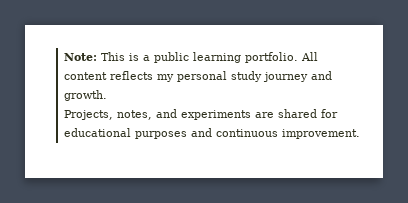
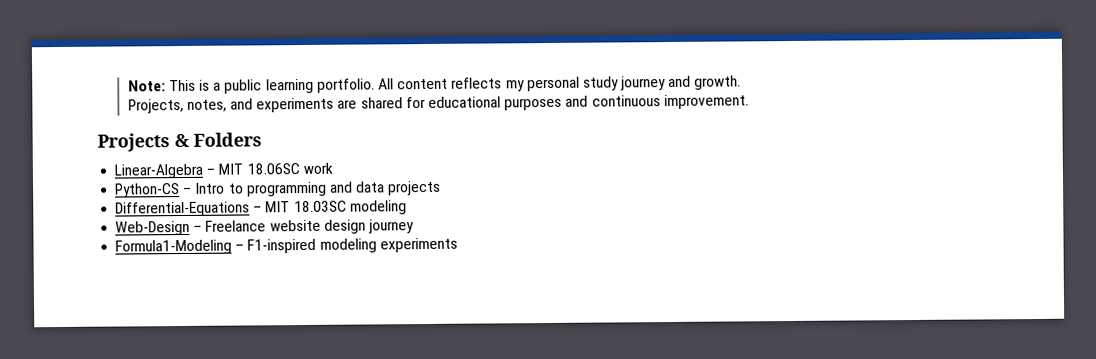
+ Projects & Folders
+ Linear-Algebra – MIT 18.06SC work
+ Python-CS – Intro to programming and data projects
+ Differential-Equations – MIT 18.03SC modeling
+ Web-Design – Freelance website design journey
+ Formula1-Modeling – F1-inspired modeling experiments

